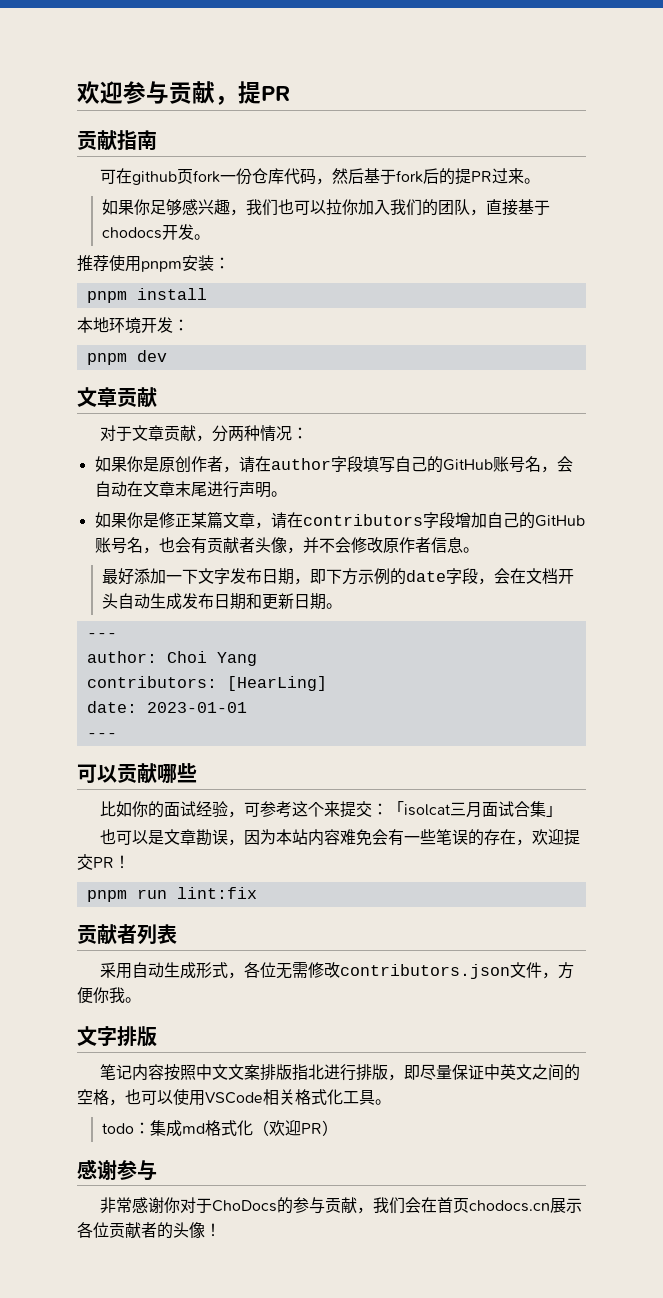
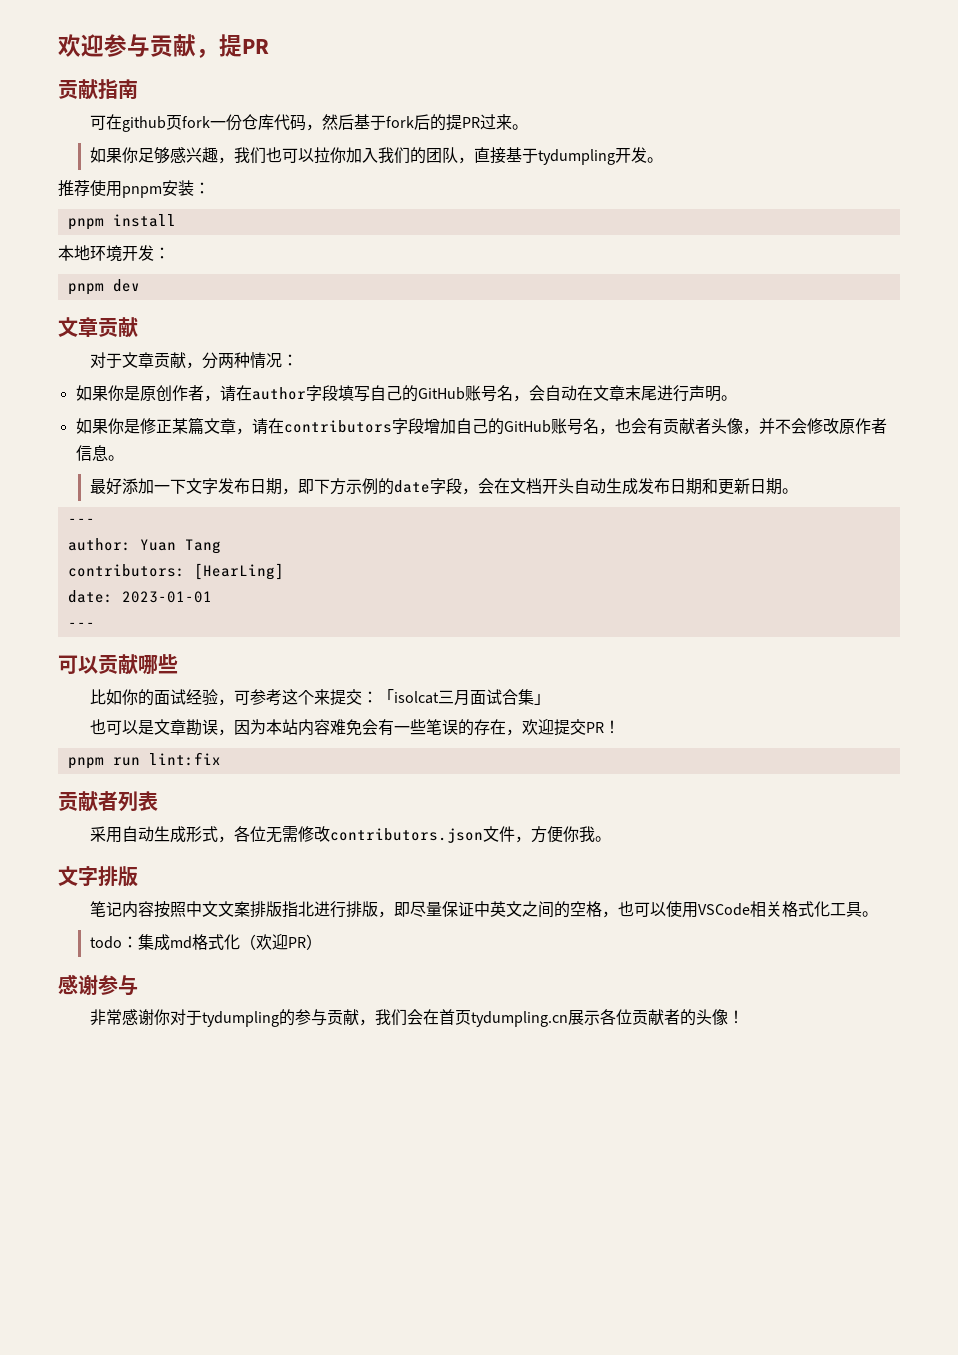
- 如果你足够感兴趣，我们也可以拉你加入我们的团队，直接基于chodocs开发。
+ 如果你足够感兴趣，我们也可以拉你加入我们的团队，直接基于tydumpling开发。
- author: Choi Yang
+ author: Yuan Tang
- 非常感谢你对于ChoDocs的参与贡献，我们会在首页chodocs.cn展示各位贡献者的头像！
+ 非常感谢你对于tydumpling的参与贡献，我们会在首页tydumpling.cn展示各位贡献者的头像！

